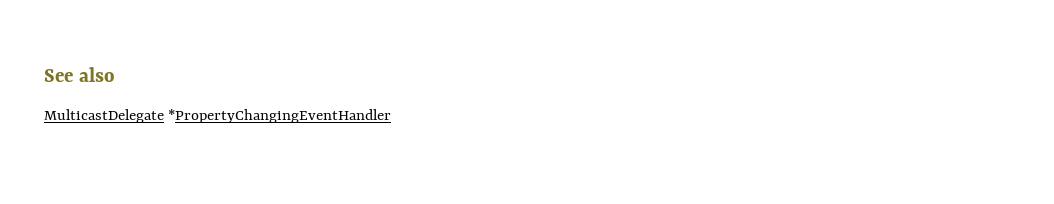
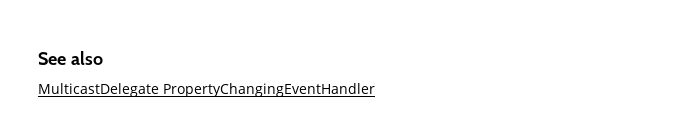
- MulticastDelegate *PropertyChangingEventHandler
+ MulticastDelegate PropertyChangingEventHandler

